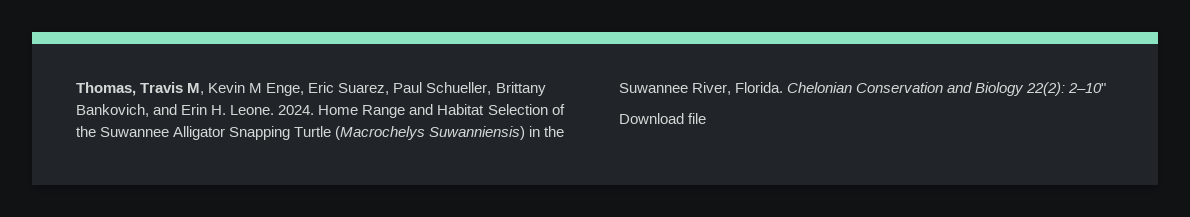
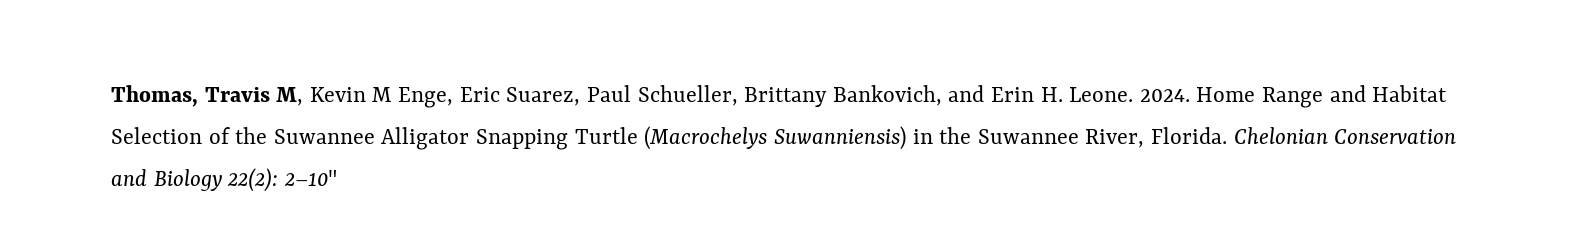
- Download file

